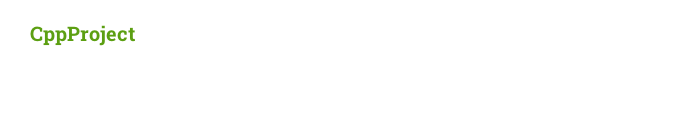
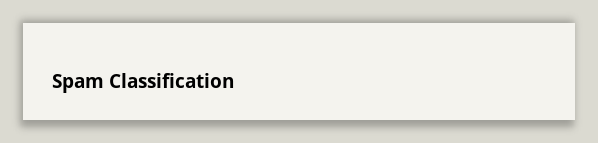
- CppProject
+ Spam Classification

